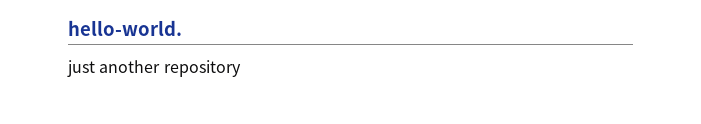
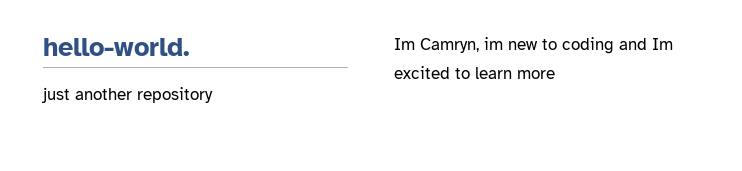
+ Im Camryn, im new to coding and Im excited to learn more

